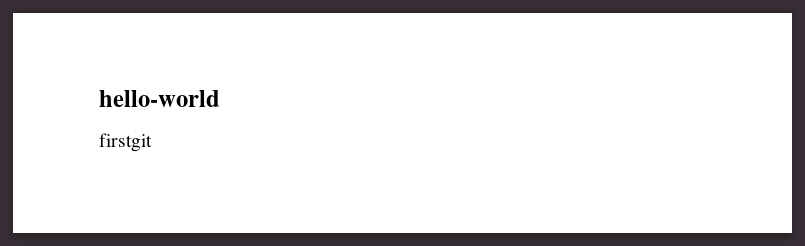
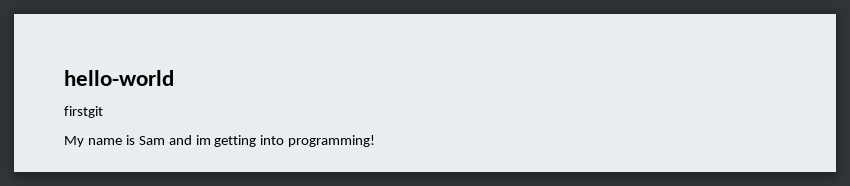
+ My name is Sam and im getting into programming!

